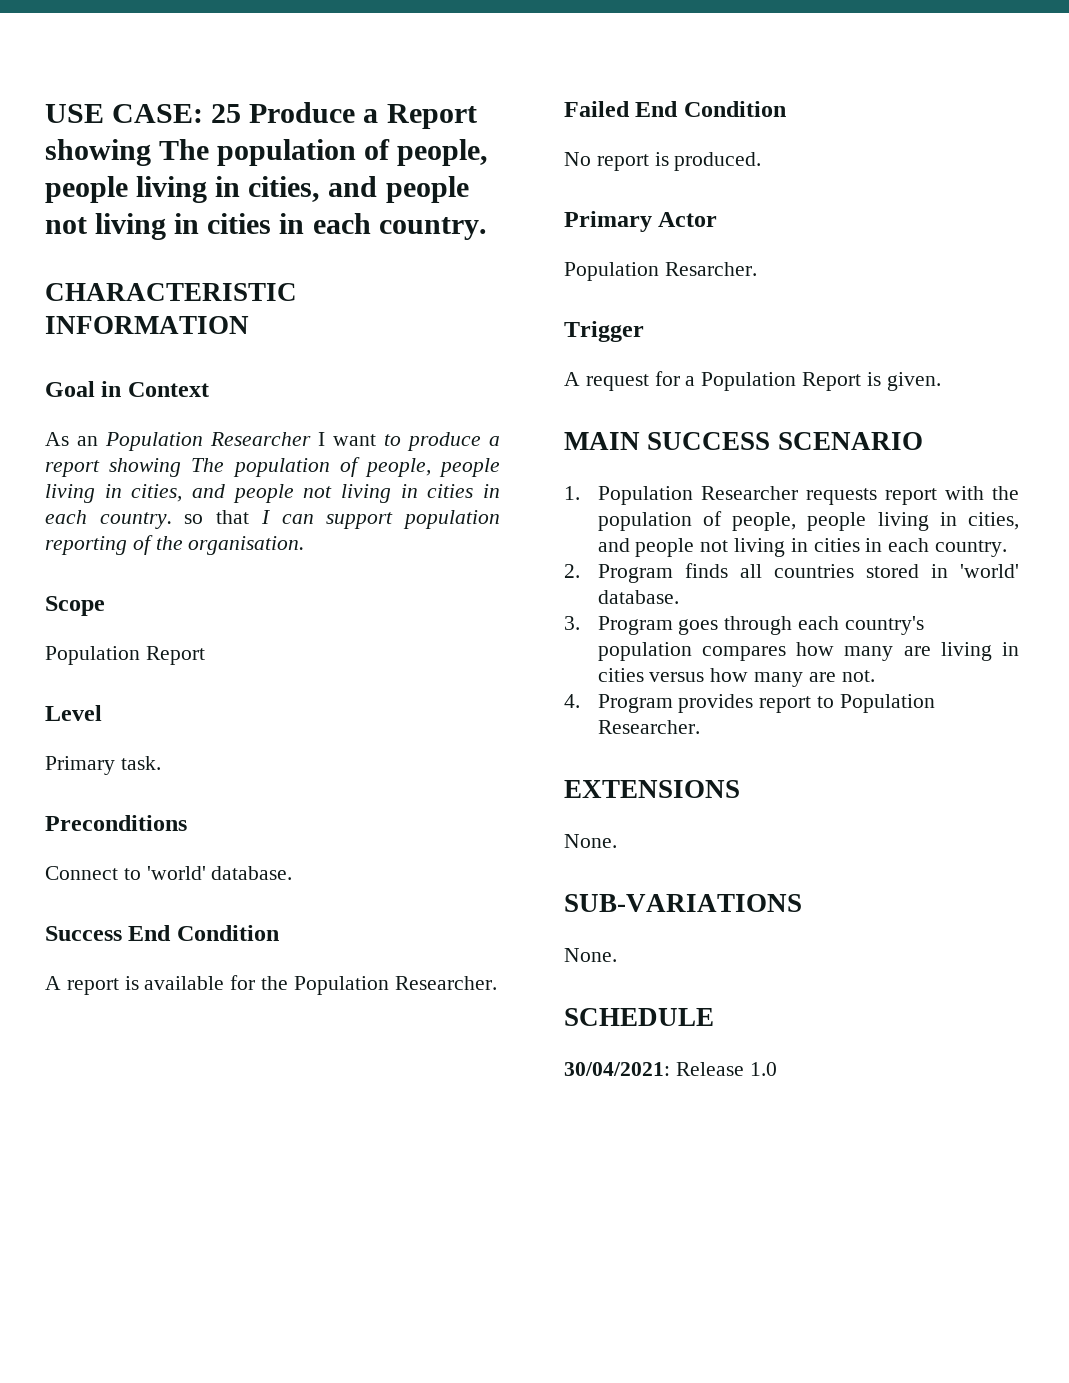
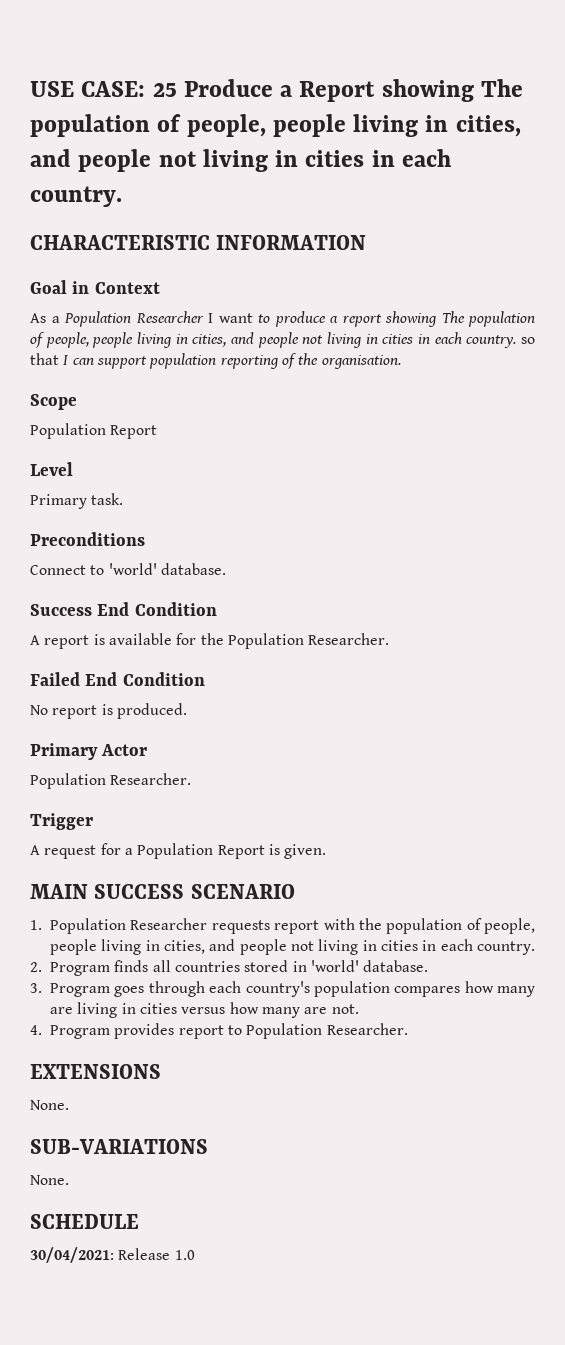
- As an Population Researcher I want to produce a report showing The population of people, people living in cities, and people not living in cities in each country. so that I can support population reporting of the organisation.
+ As a Population Researcher I want to produce a report showing The population of people, people living in cities, and people not living in cities in each country. so that I can support population reporting of the organisation.
  Primary Actor
- Population Resarcher.
+ Population Researcher.

